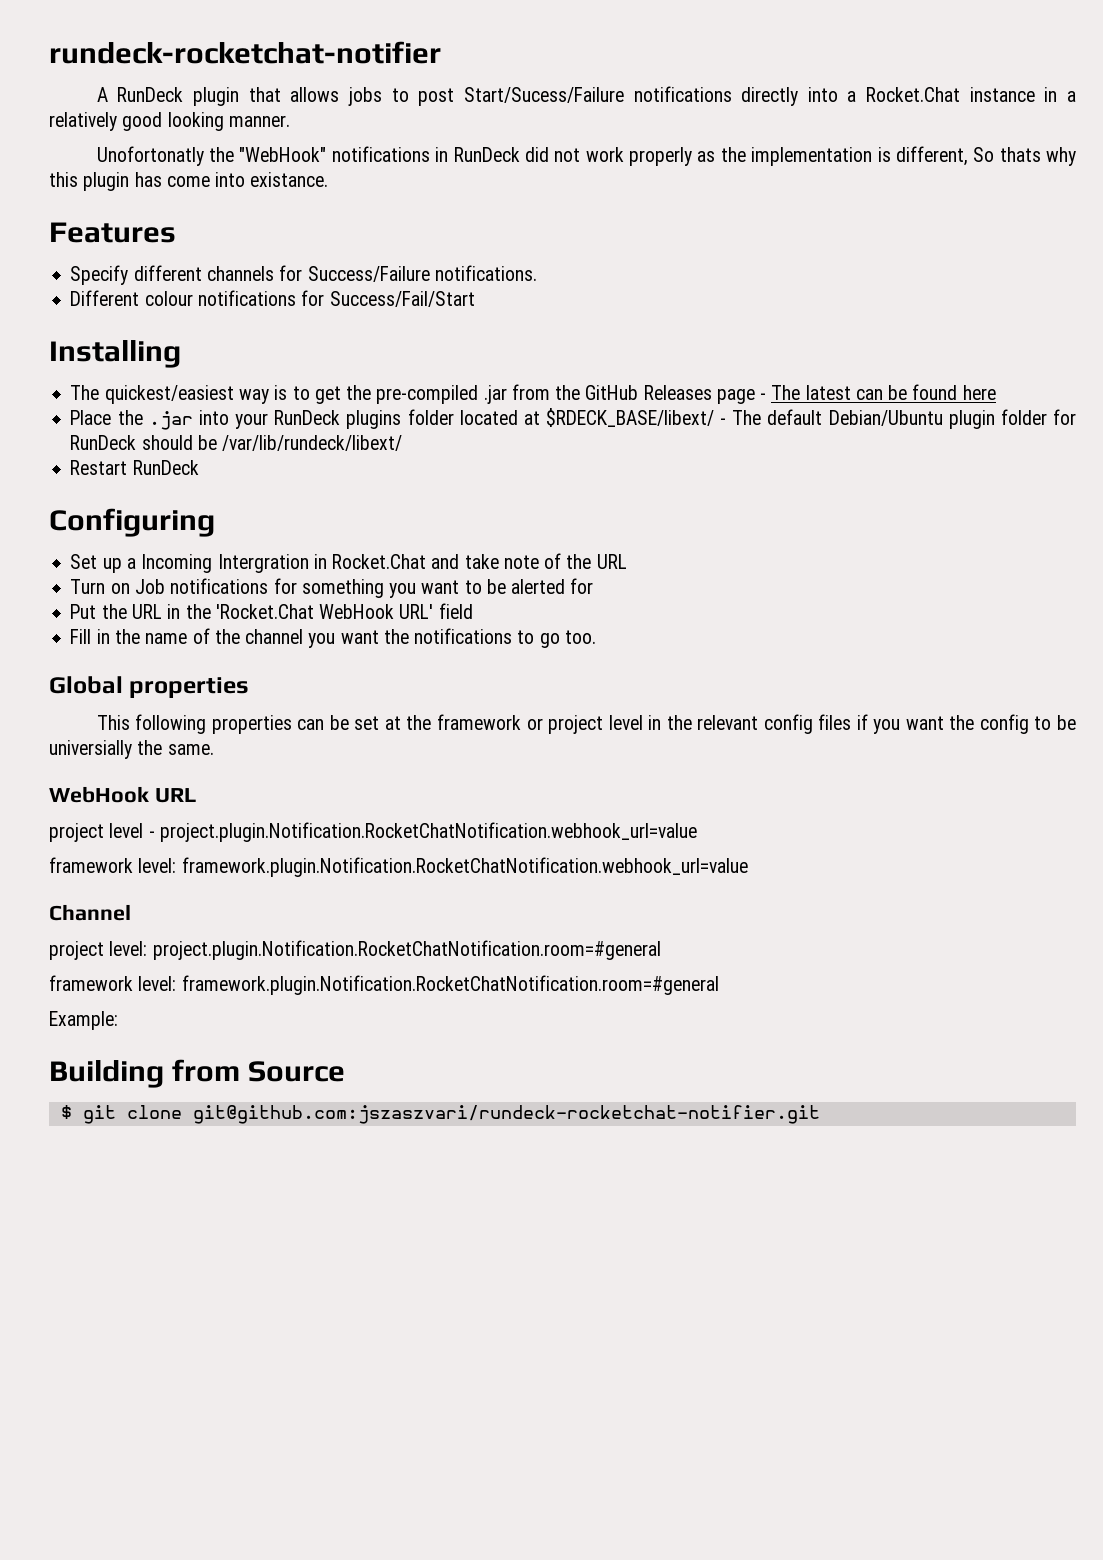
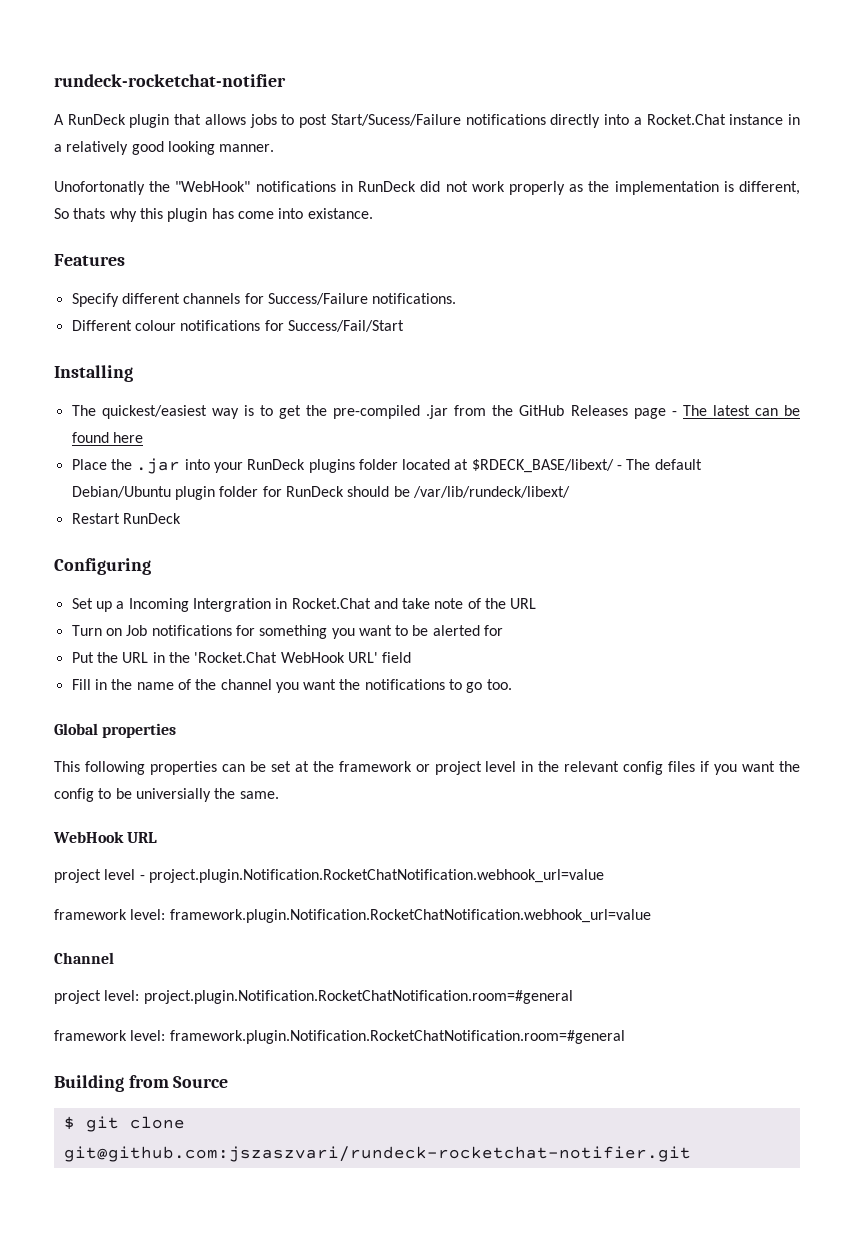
- Example:

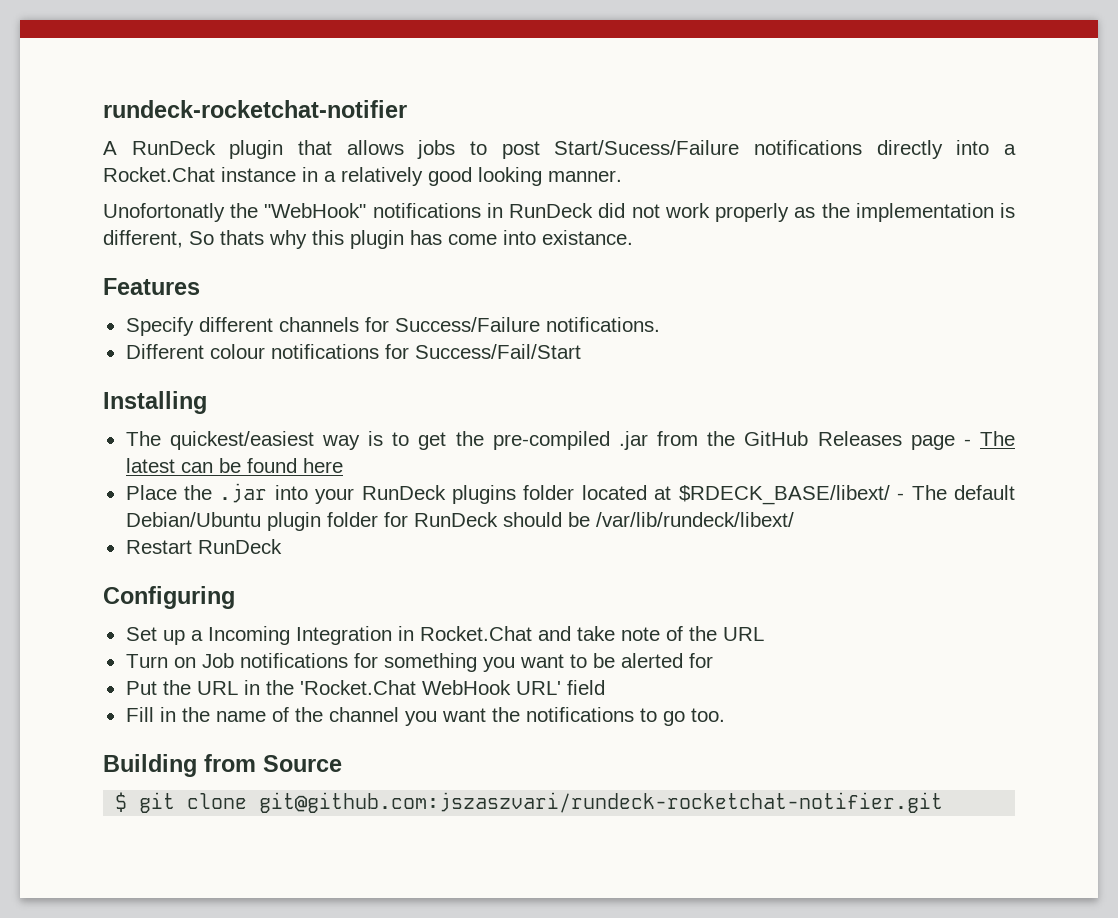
- Set up a Incoming Intergration in Rocket.Chat and take note of the URL
+ Set up a Incoming Integration in Rocket.Chat and take note of the URL
- Global properties
- This following properties can be set at the framework or project level in the relevant config files if you want the config to be universially the same.
- WebHook URL
- project level - project.plugin.Notification.RocketChatNotification.webhook_url=value
- framework level: framework.plugin.Notification.RocketChatNotification.webhook_url=value
- Channel
- project level: project.plugin.Notification.RocketChatNotification.room=#general
- framework level: framework.plugin.Notification.RocketChatNotification.room=#general

